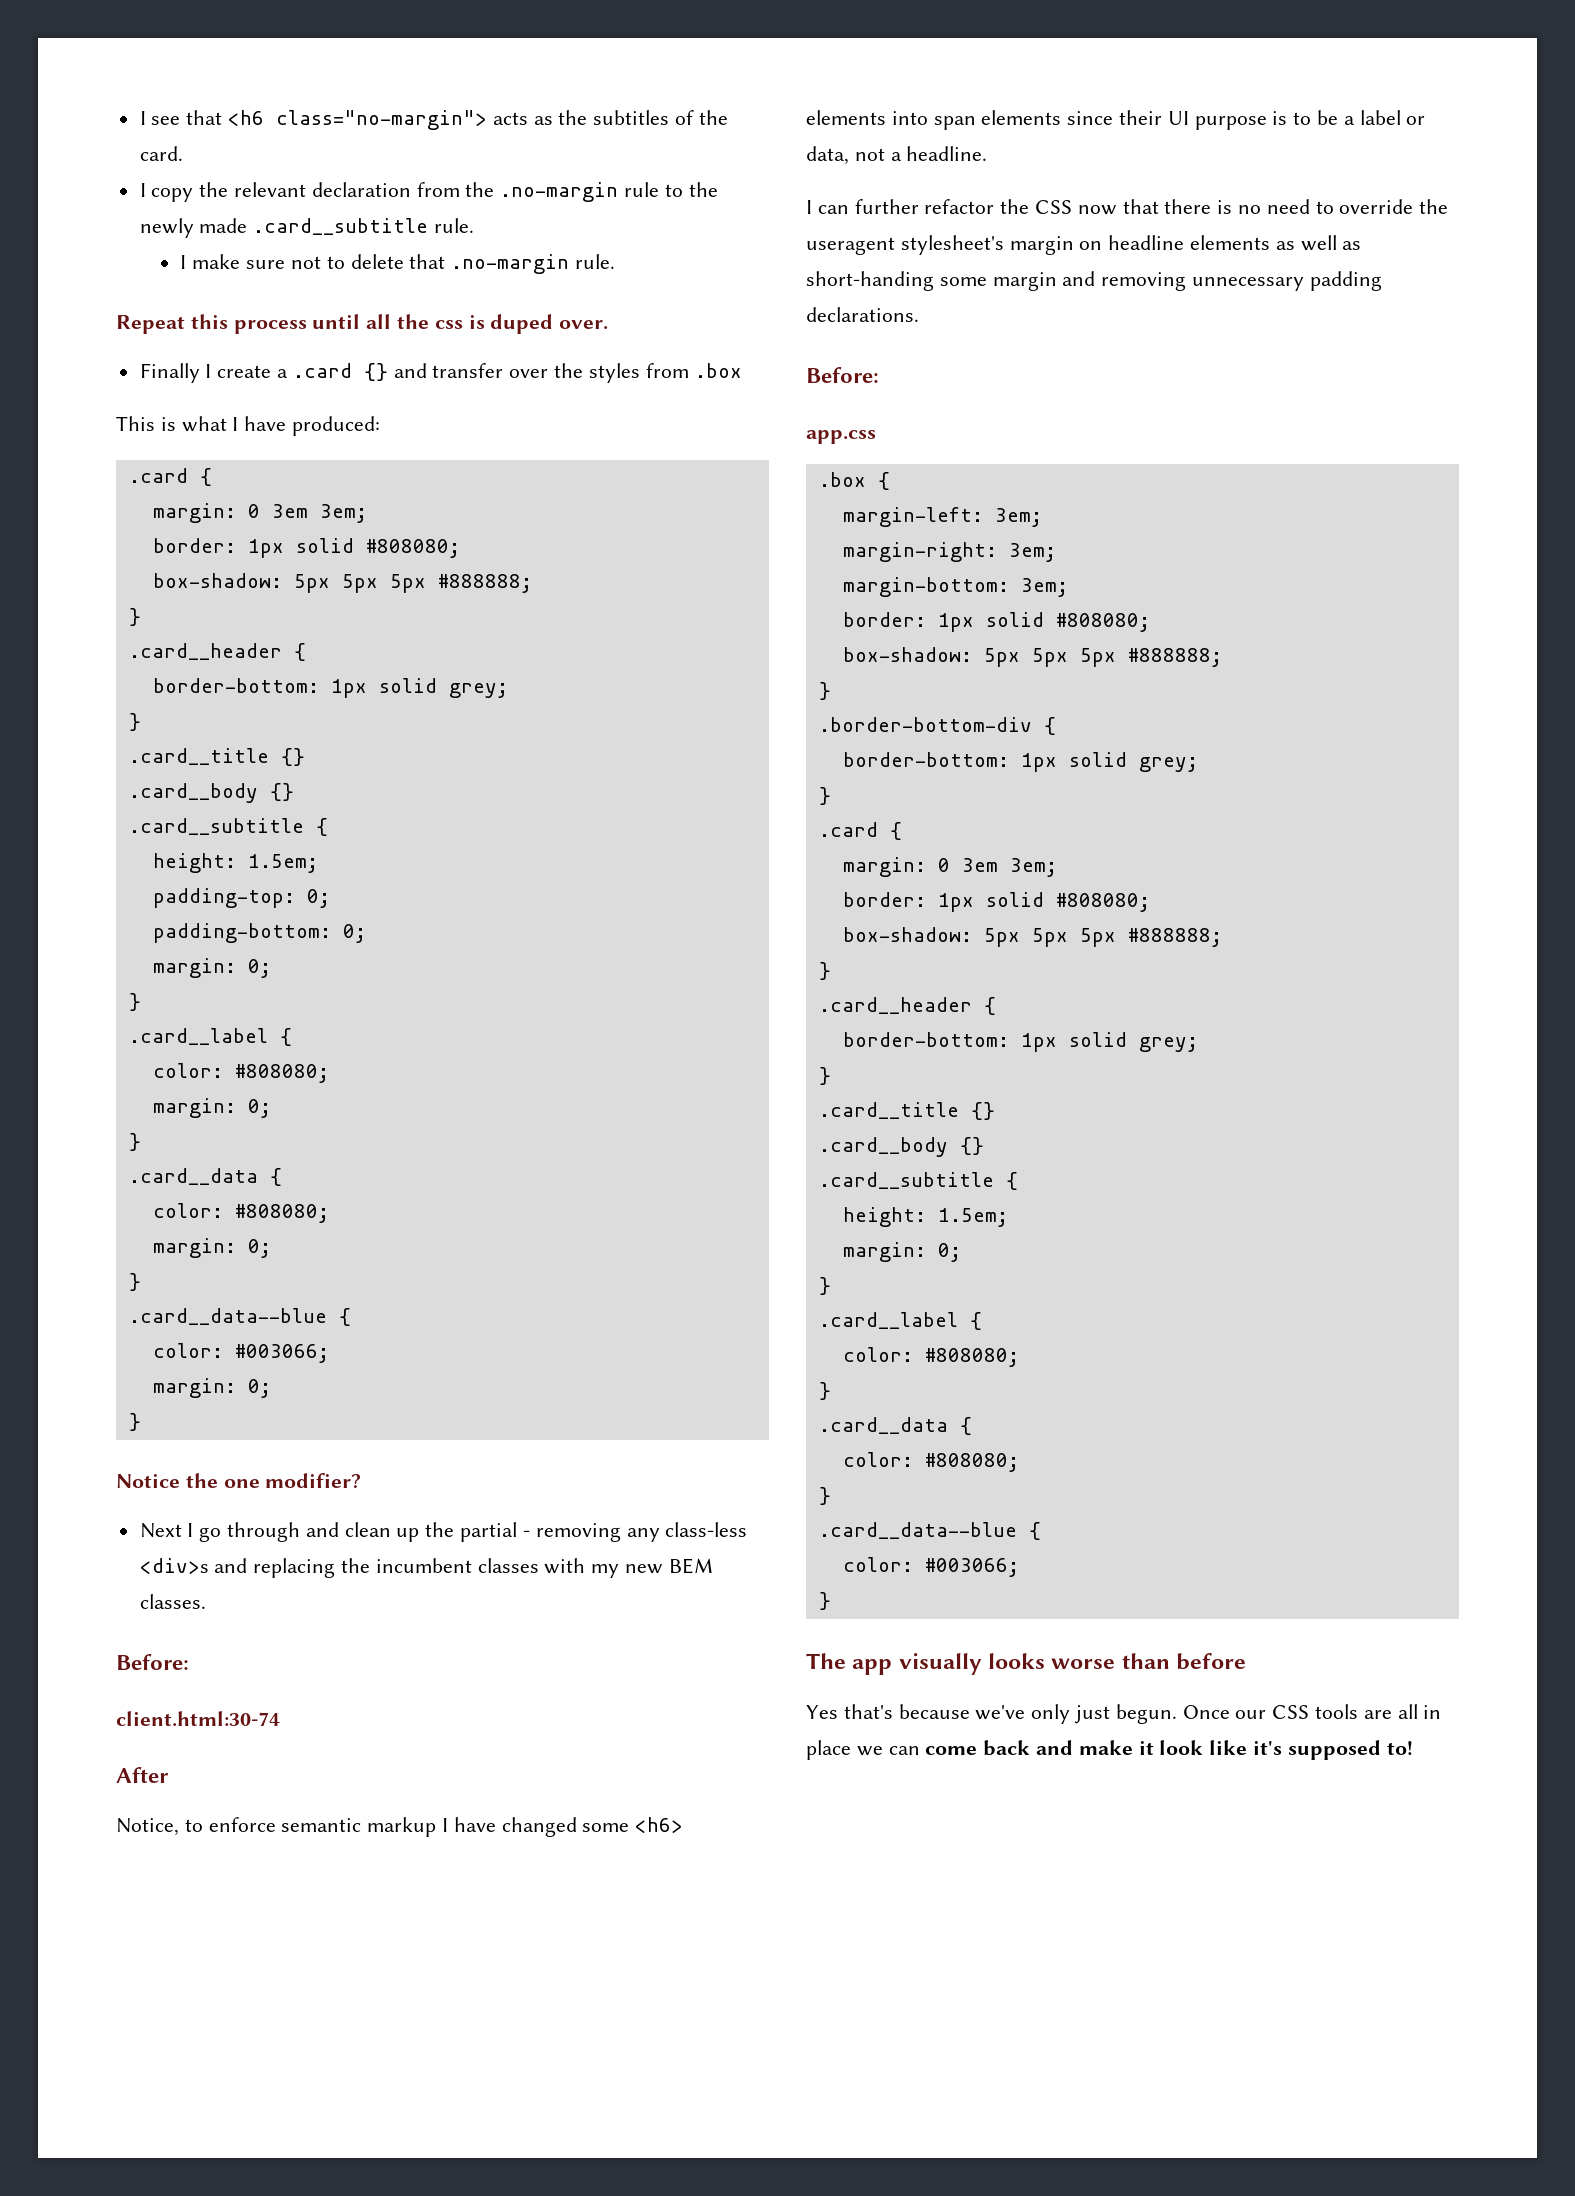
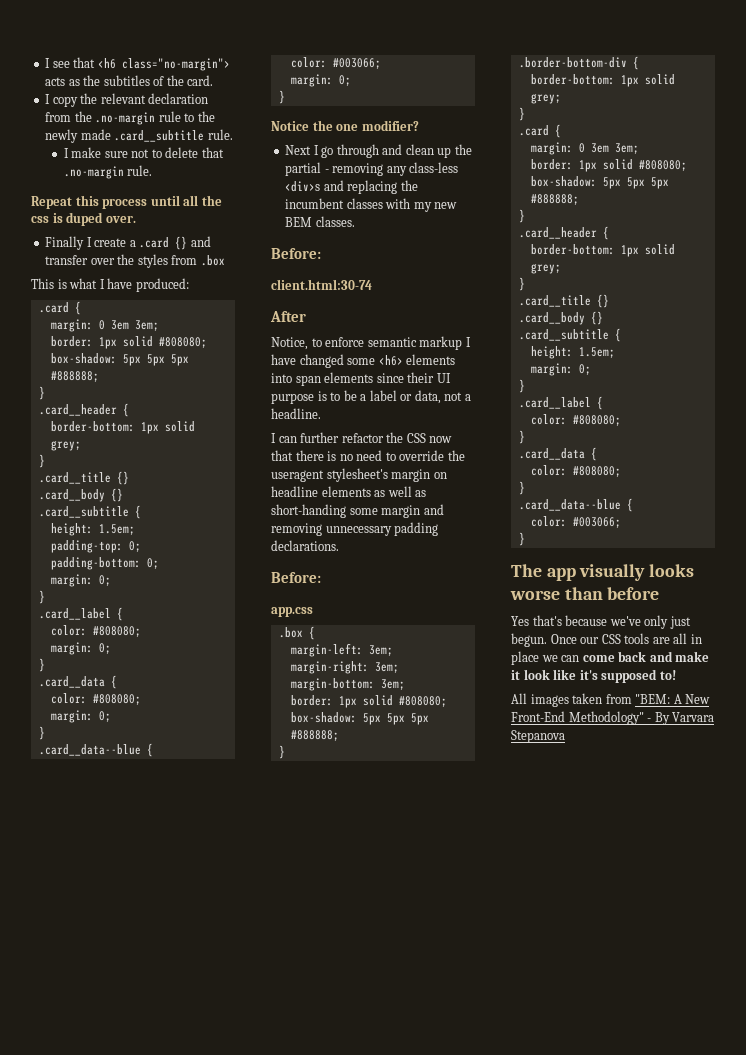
+ All images taken from "BEM: A New Front-End Methodology" - By Varvara Stepanova

